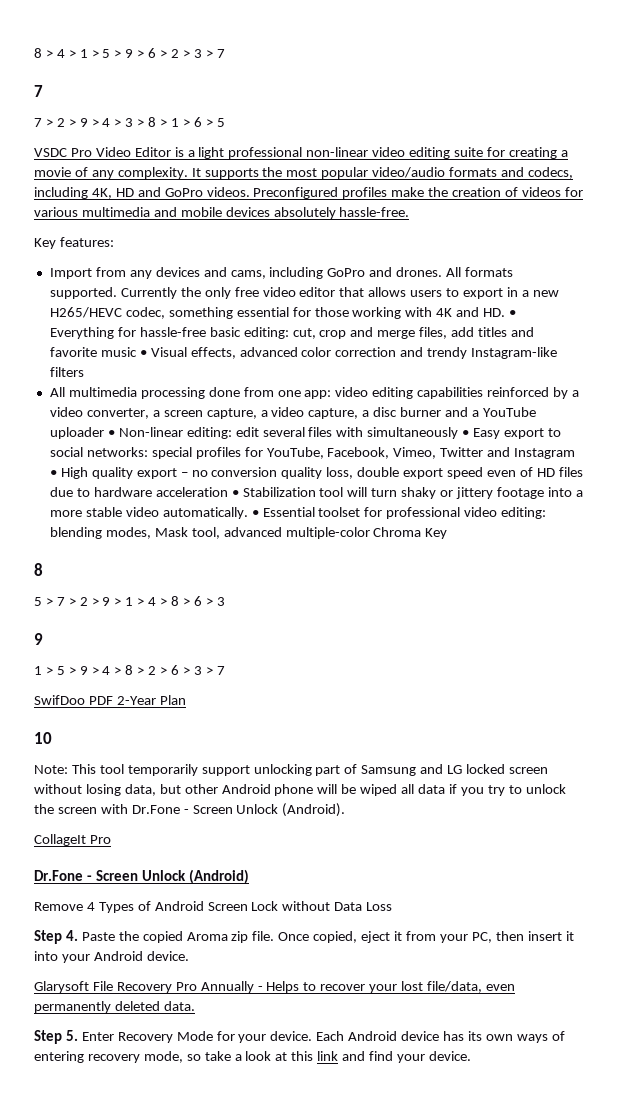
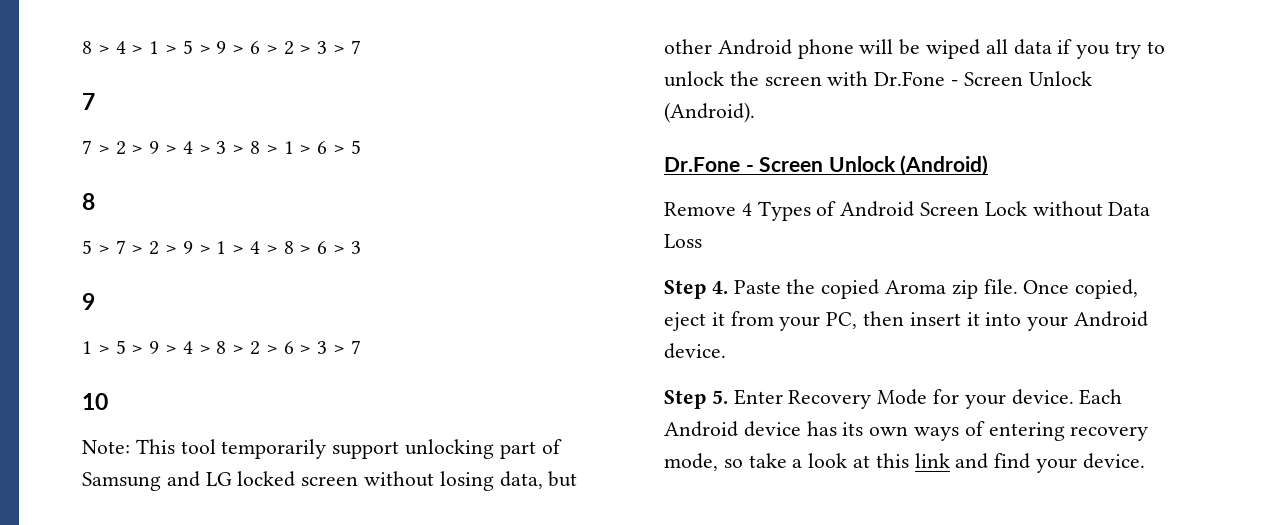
- VSDC Pro Video Editor is a light professional non-linear video editing suite for creating a movie of any complexity. It supports the most popular video/audio formats and codecs, including 4K, HD and GoPro videos. Preconfigured profiles make the creation of videos for various multimedia and mobile devices absolutely hassle-free.
- Key features:
- Import from any devices and cams, including GoPro and drones. All formats supported. Сurrently the only free video editor that allows users to export in a new H265/HEVC codec, something essential for those working with 4K and HD. • Everything for hassle-free basic editing: cut, crop and merge files, add titles and favorite music • Visual effects, advanced color correction and trendy Instagram-like filters
- All multimedia processing done from one app: video editing capabilities reinforced by a video converter, a screen capture, a video capture, a disc burner and a YouTube uploader • Non-linear editing: edit several files with simultaneously • Easy export to social networks: special profiles for YouTube, Facebook, Vimeo, Twitter and Instagram • High quality export – no conversion quality loss, double export speed even of HD files due to hardware acceleration • Stabilization tool will turn shaky or jittery footage into a more stable video automatically. • Essential toolset for professional video editing: blending modes, Mask tool, advanced multiple-color Chroma Key
- SwifDoo PDF 2-Year Plan
- CollageIt Pro
- Glarysoft File Recovery Pro Annually - Helps to recover your lost file/data, even permanently deleted data.

